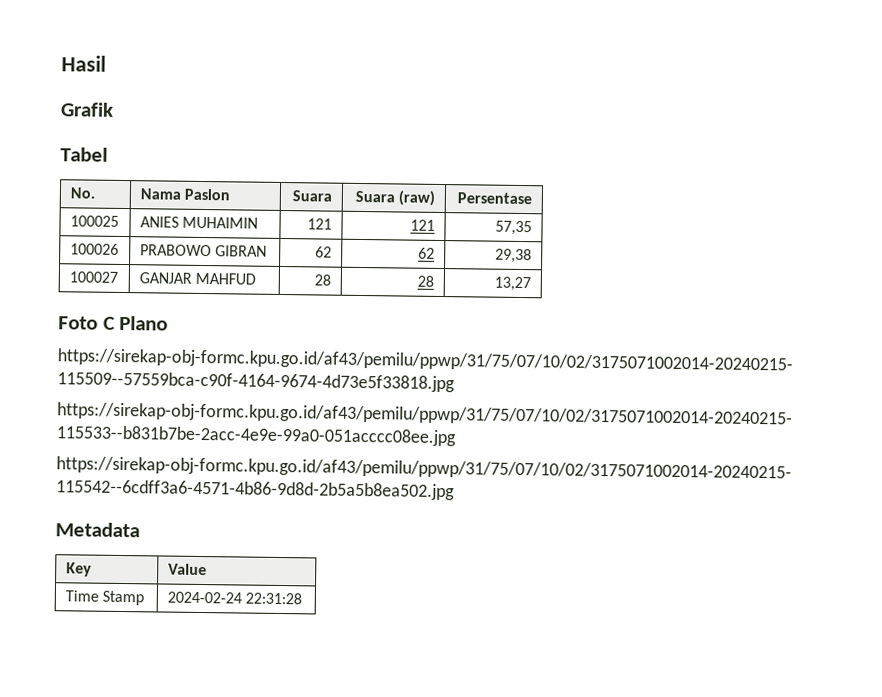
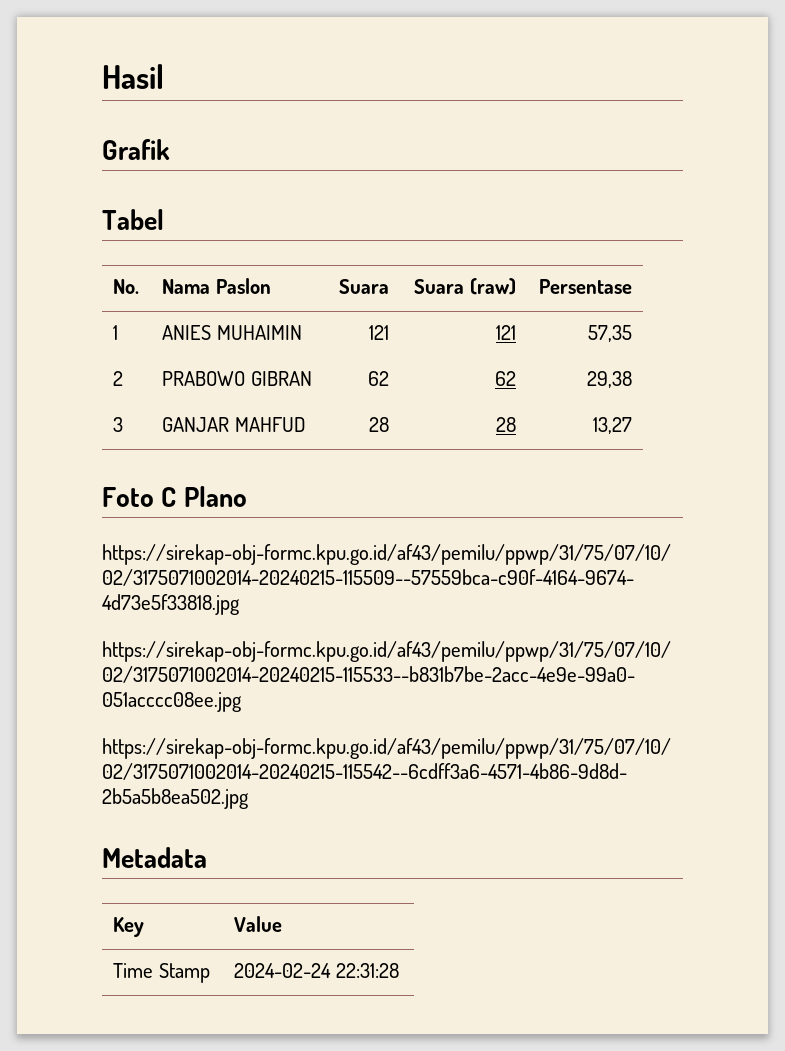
- 100025 | ANIES MUHAIMIN | 121 | 121 | 57,35
+ 1 | ANIES MUHAIMIN | 121 | 121 | 57,35
- 100026 | PRABOWO GIBRAN | 62 | 62 | 29,38
+ 2 | PRABOWO GIBRAN | 62 | 62 | 29,38
- 100027 | GANJAR MAHFUD | 28 | 28 | 13,27
+ 3 | GANJAR MAHFUD | 28 | 28 | 13,27

